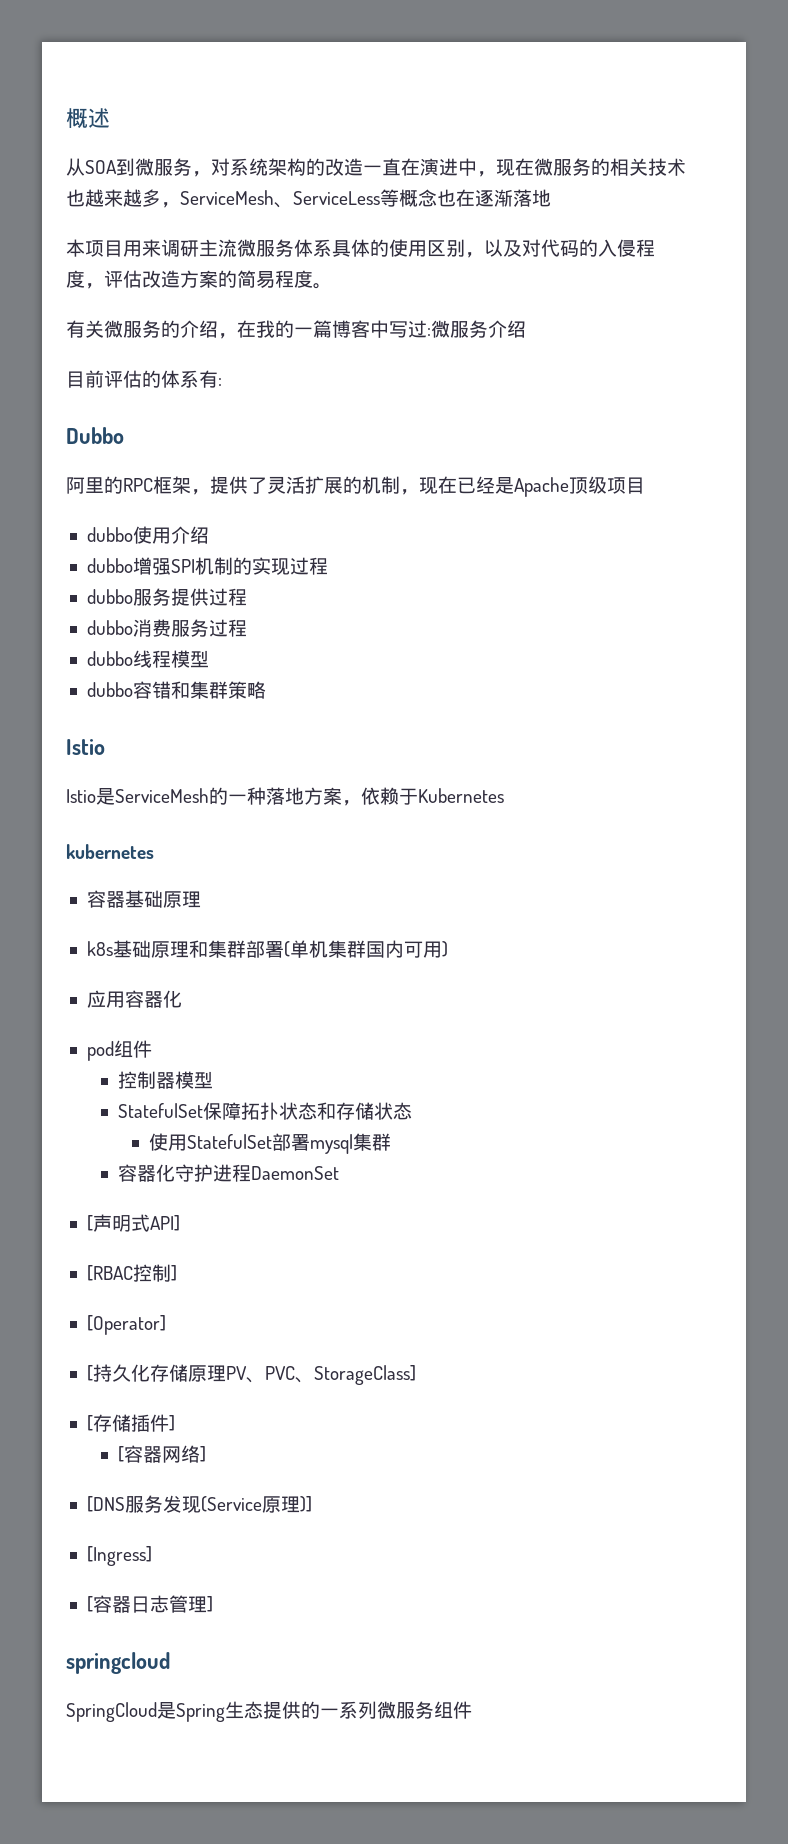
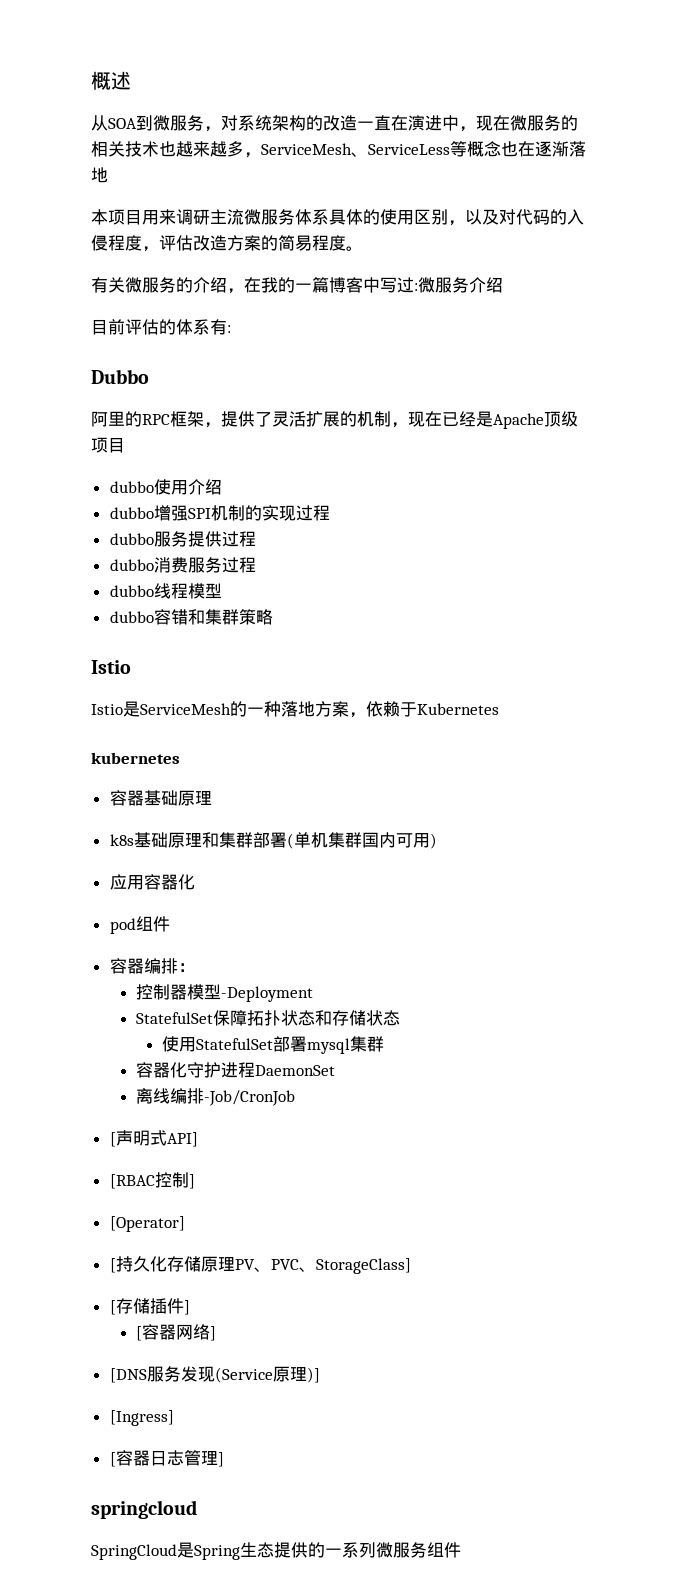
+ 容器编排：
- 控制器模型
+ 控制器模型-Deployment
+ 离线编排-Job/CronJob

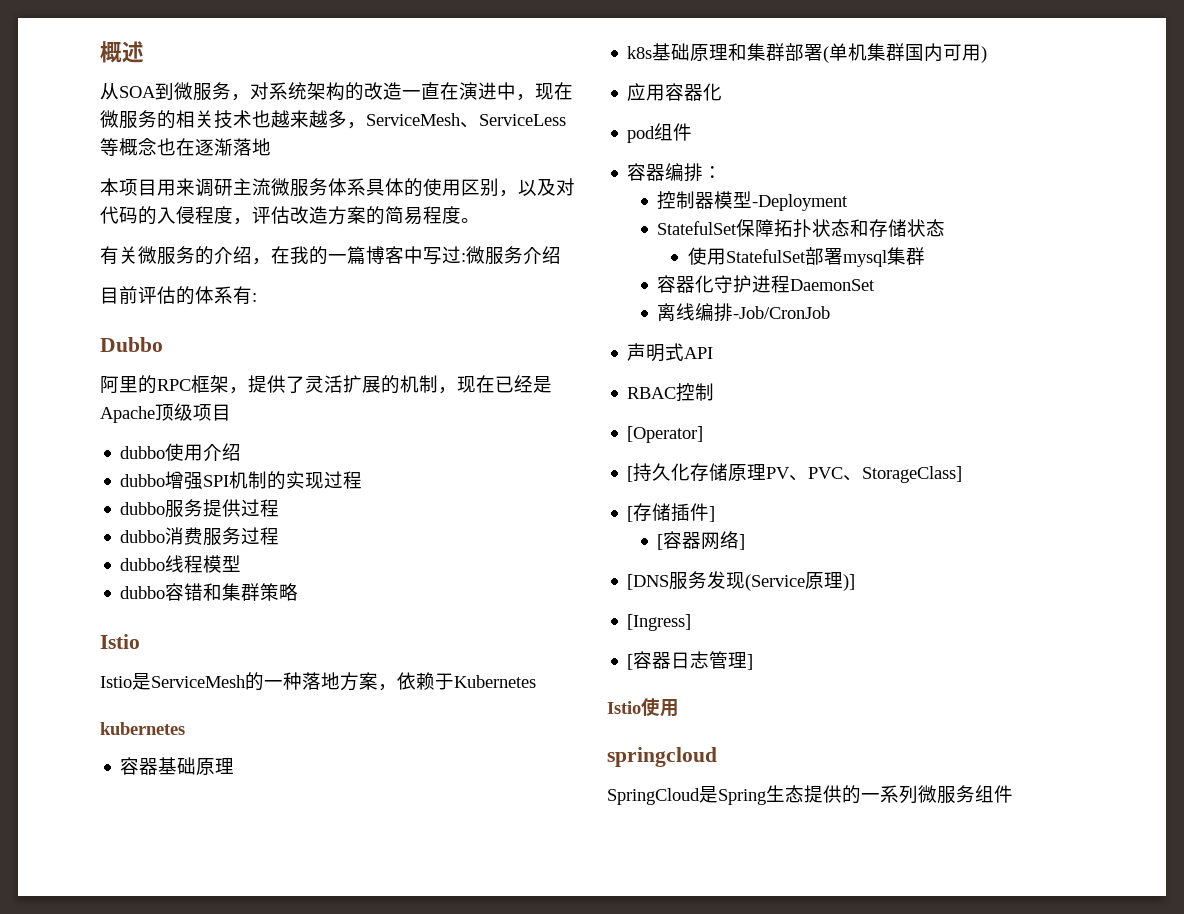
- [声明式API]
- [RBAC控制]
+ 声明式API
+ RBAC控制
+ Istio使用

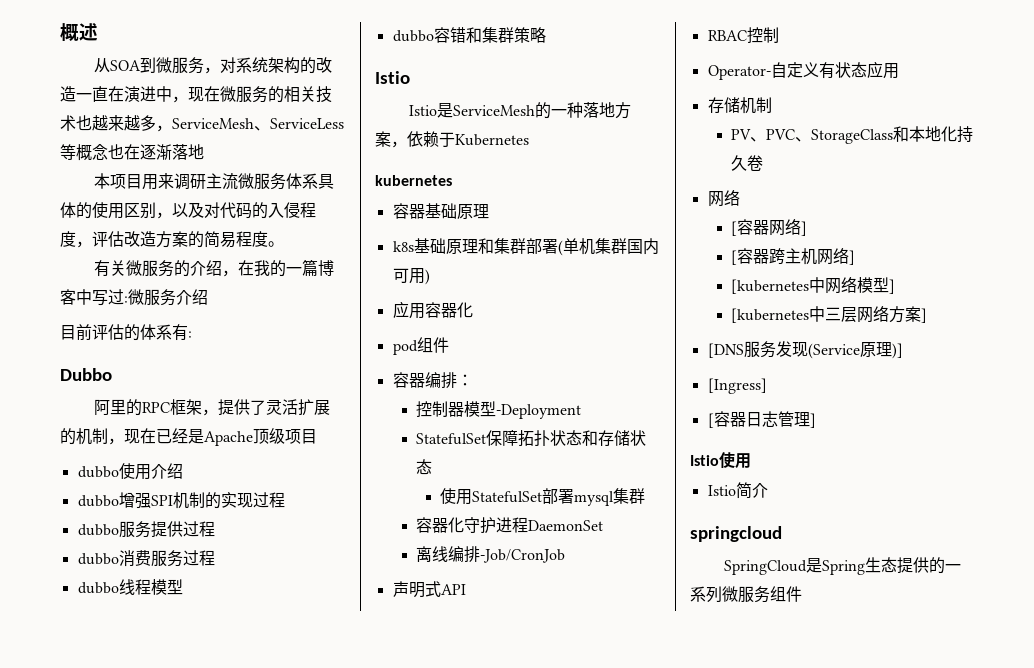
- [Operator]
- [持久化存储原理PV、PVC、StorageClass]
- [存储插件]
+ Operator-自定义有状态应用
+ 存储机制
+ PV、PVC、StorageClass和本地化持久卷
+ 网络
  [容器网络]
+ [容器跨主机网络]
+ [kubernetes中网络模型]
+ [kubernetes中三层网络方案]
+ Istio简介

